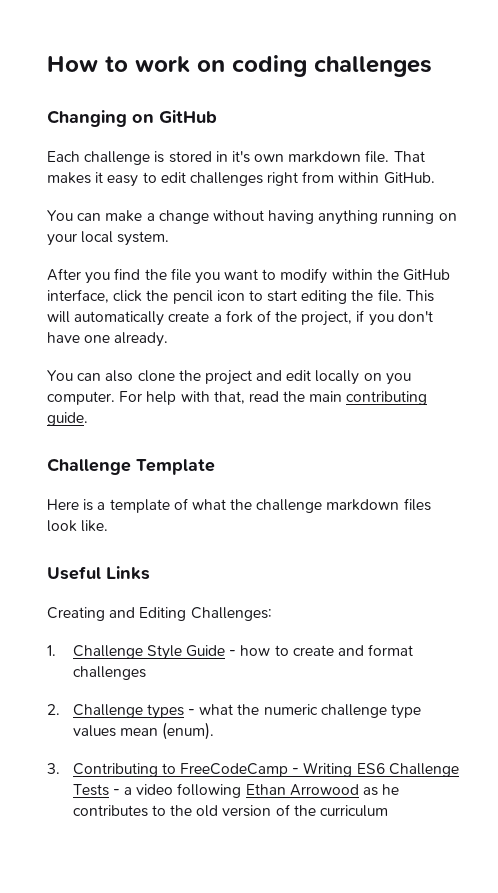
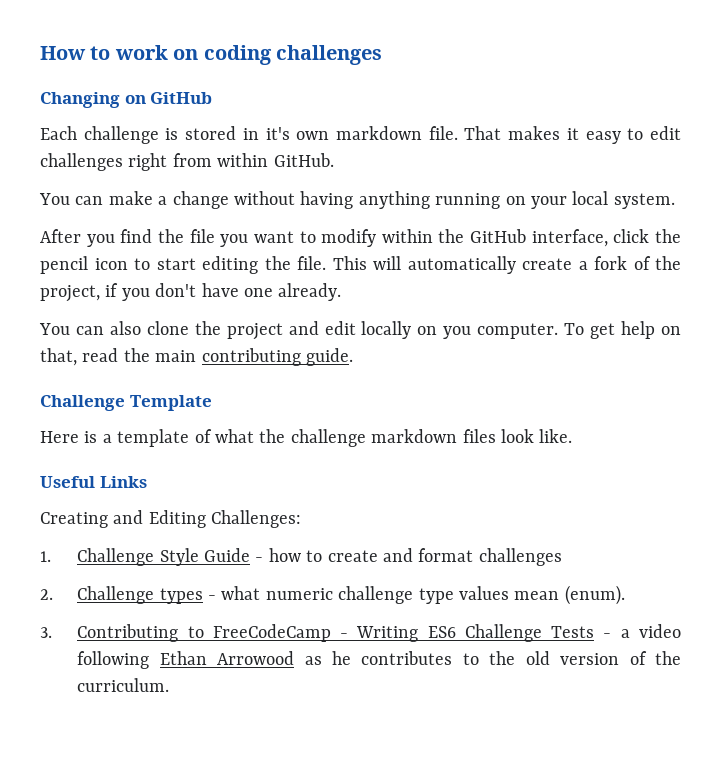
- For help with that, read the main contributing guide.
+ To get help on that, read the main contributing guide.
- 2. Challenge types - what the numeric challenge type values mean (enum).
+ 2. Challenge types - what numeric challenge type values mean (enum).
- 3. Contributing to FreeCodeCamp - Writing ES6 Challenge Tests - a video following Ethan Arrowood as he contributes to the old version of the curriculum
+ 3. Contributing to FreeCodeCamp - Writing ES6 Challenge Tests - a video following Ethan Arrowood as he contributes to the old version of the curriculum.

